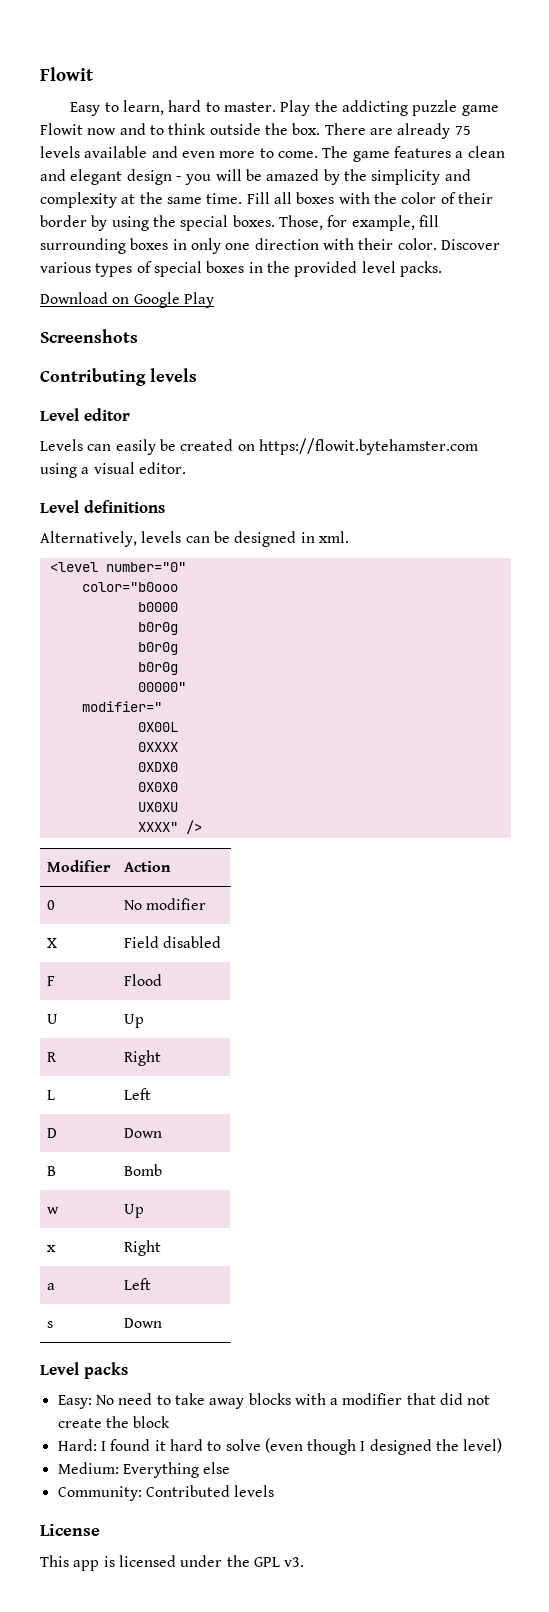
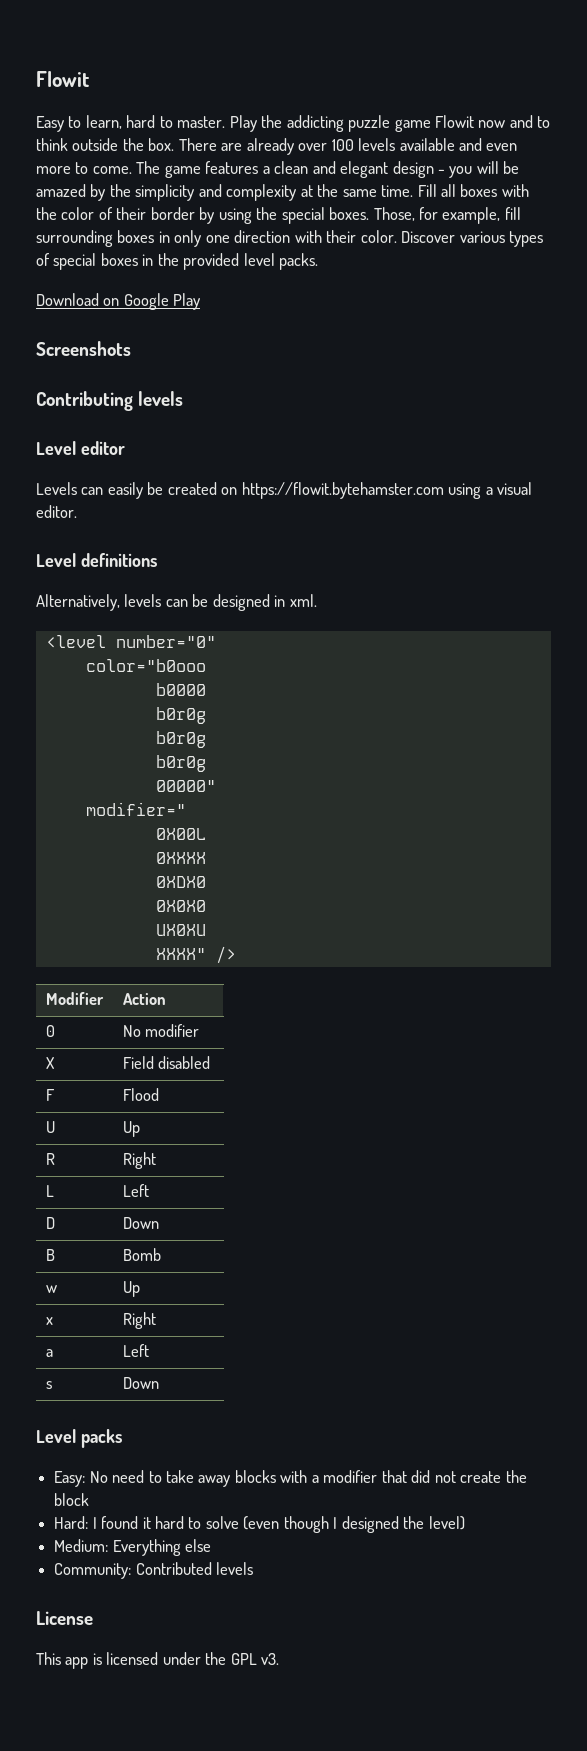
- There are already 75 levels available and even more to come.
+ There are already over 100 levels available and even more to come.

